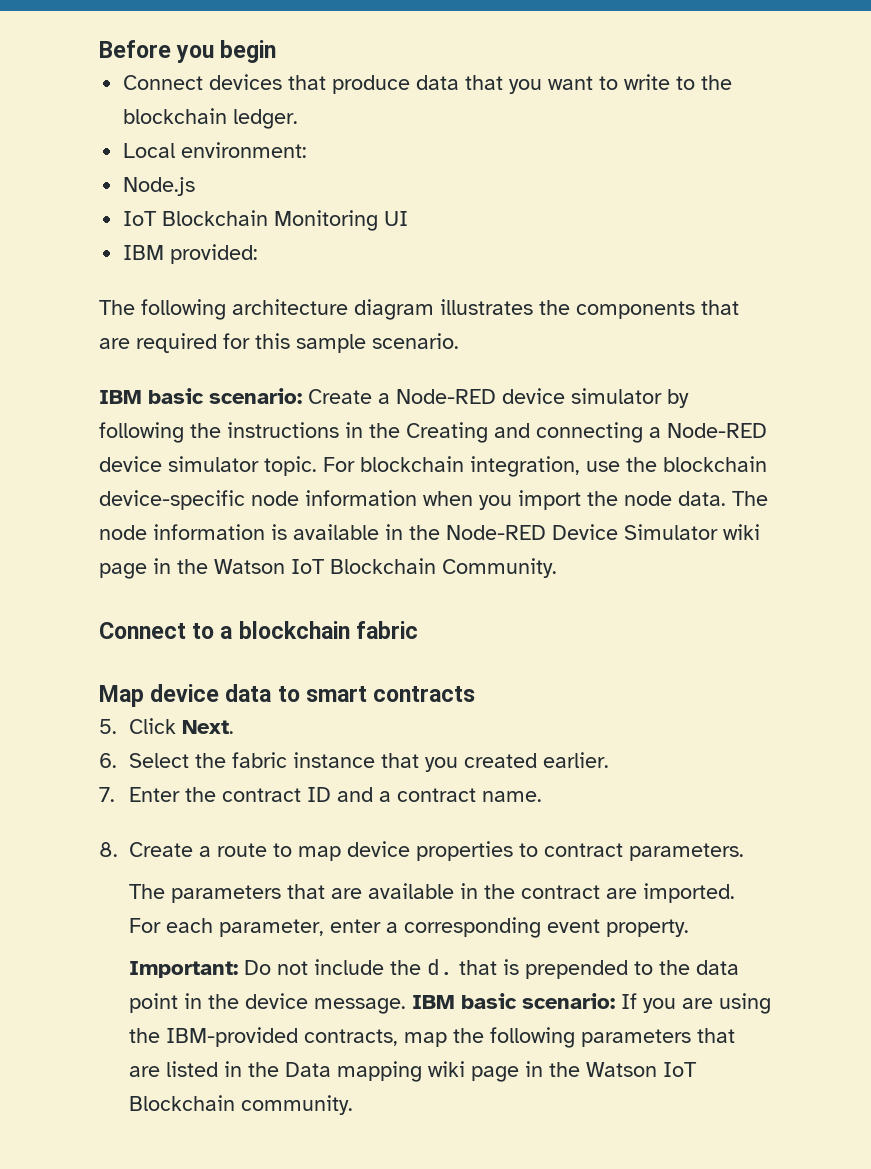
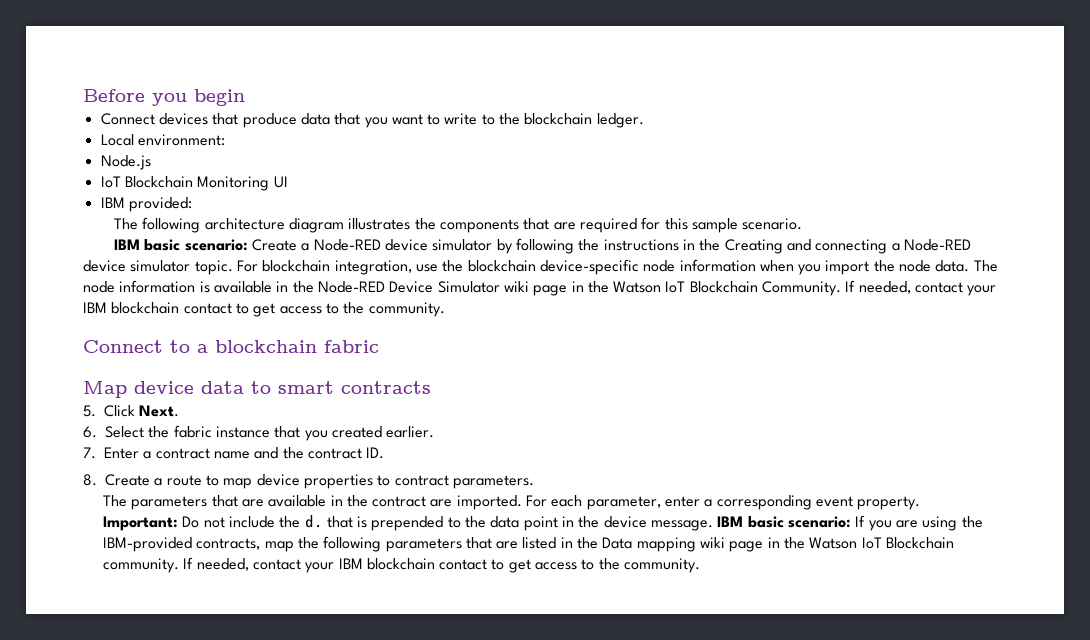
- The node information is available in the Node-RED Device Simulator wiki page in the Watson IoT Blockchain Community.
+ The node information is available in the Node-RED Device Simulator wiki page in the Watson IoT Blockchain Community. If needed, contact your IBM blockchain contact to get access to the community.
- 7. Enter the contract ID and a contract name.
+ 7. Enter a contract name and the contract ID.
- IBM basic scenario: If you are using the IBM-provided contracts, map the following parameters that are listed in the Data mapping wiki page in the Watson IoT Blockchain community.
+ IBM basic scenario: If you are using the IBM-provided contracts, map the following parameters that are listed in the Data mapping wiki page in the Watson IoT Blockchain community. If needed, contact your IBM blockchain contact to get access to the community.

